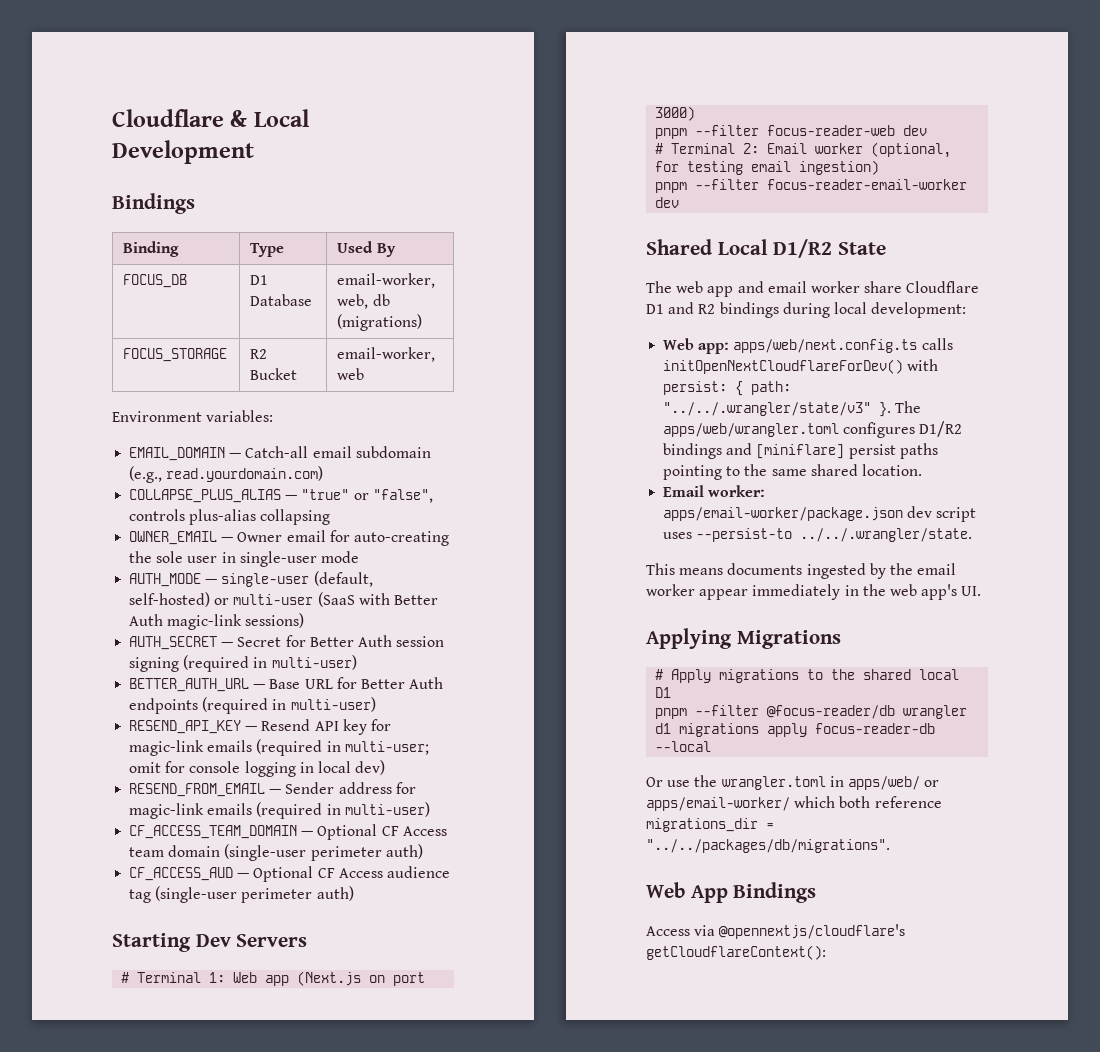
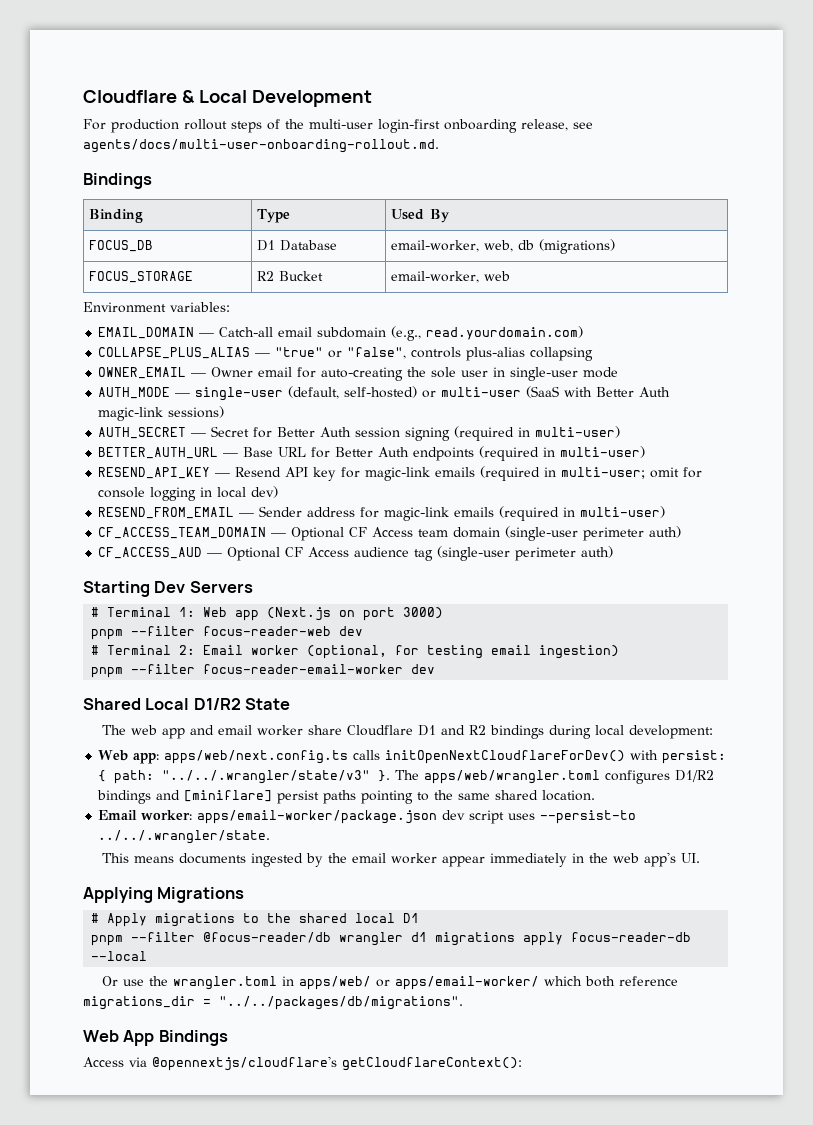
+ For production rollout steps of the multi-user login-first onboarding release, see agents/docs/multi-user-onboarding-rollout.md.

